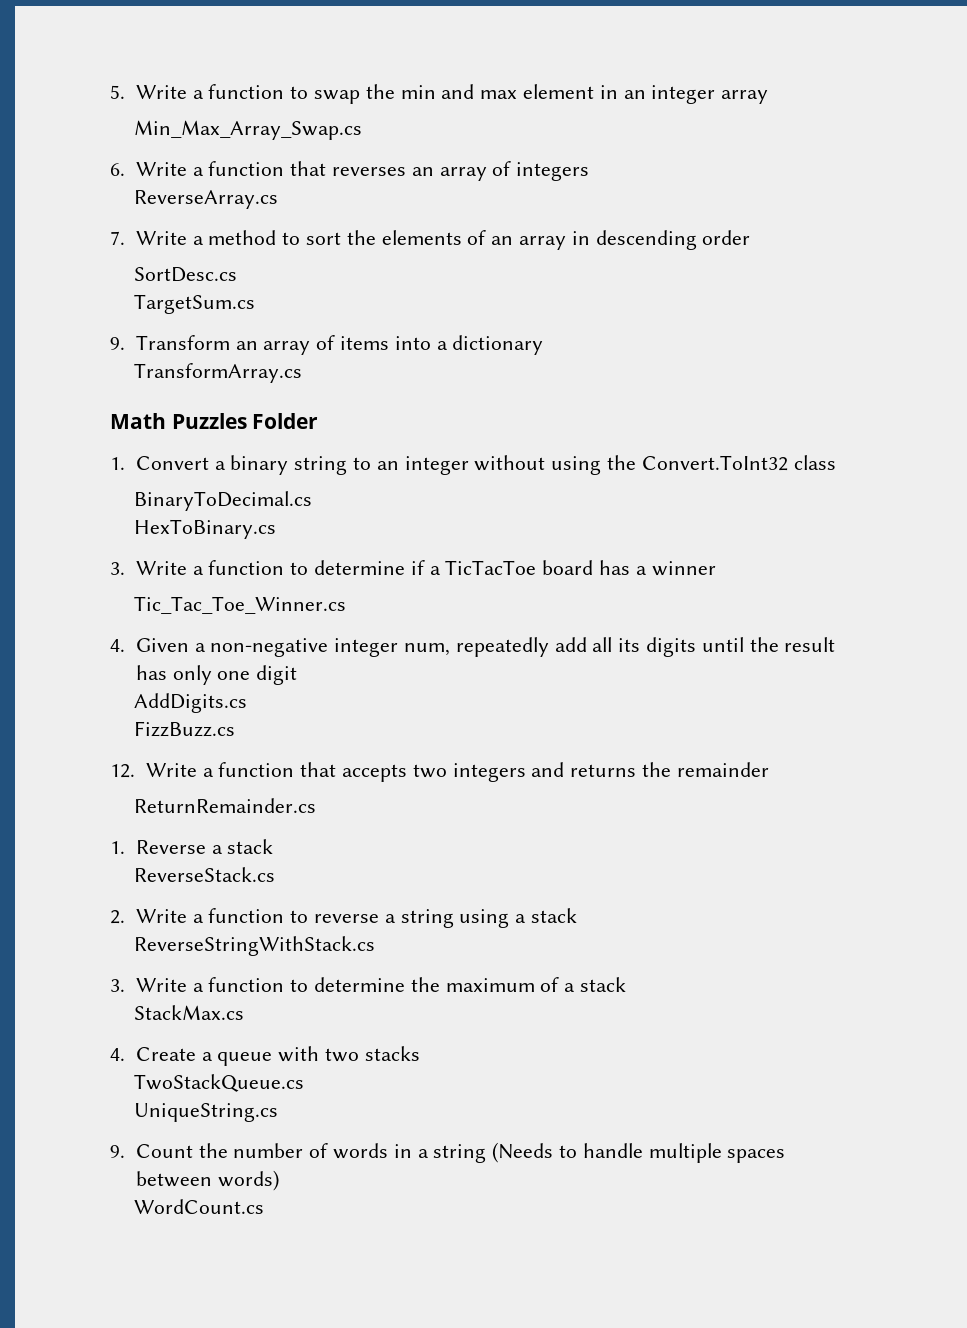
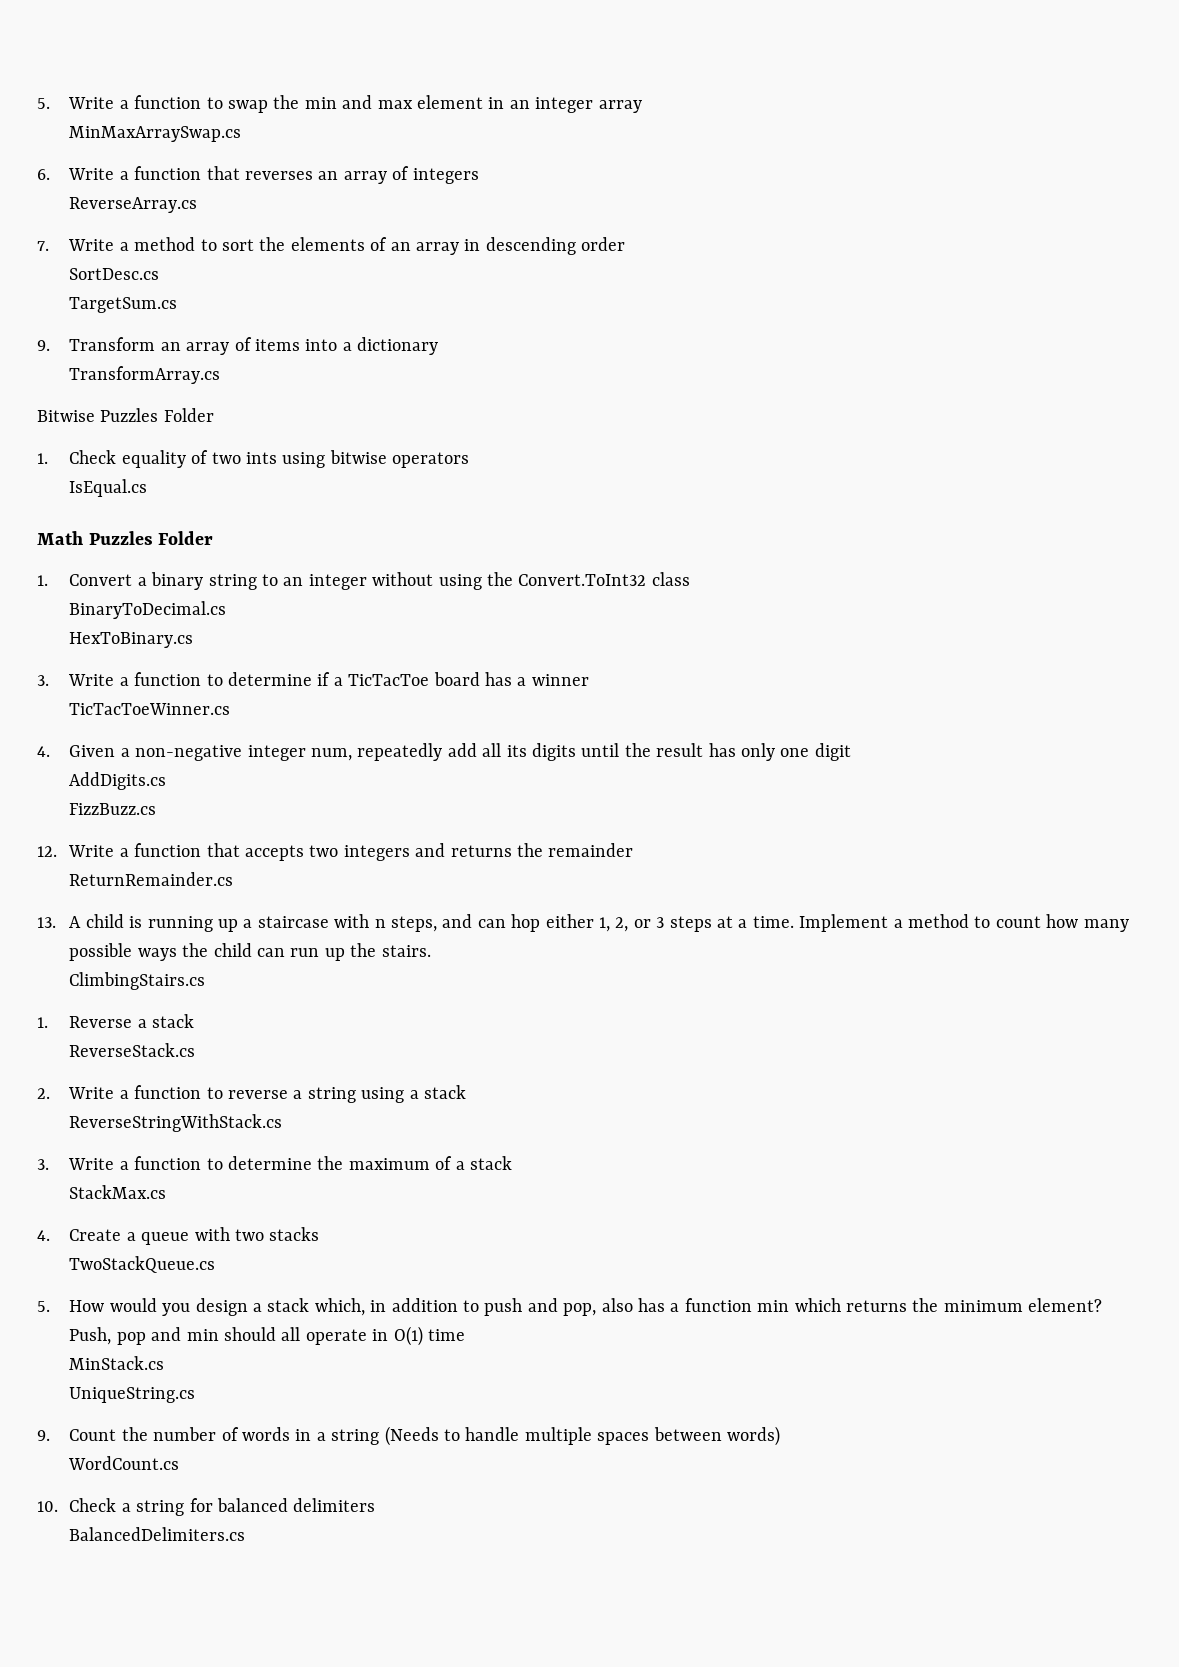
- Min_Max_Array_Swap.cs
+ MinMaxArraySwap.cs
+ Bitwise Puzzles Folder
+ 1. Check equality of two ints using bitwise operators
+ IsEqual.cs
- Tic_Tac_Toe_Winner.cs
+ TicTacToeWinner.cs
+ 13. A child is running up a staircase with n steps, and can hop either 1, 2, or 3 steps at a time. Implement a method to count how many possible ways the child can run up the stairs.
+ ClimbingStairs.cs
+ 5. How would you design a stack which, in addition to push and pop, also has a function min which returns the minimum element? Push, pop and min should all operate in O(1) time
+ MinStack.cs
+ 10. Check a string for balanced delimiters
+ BalancedDelimiters.cs

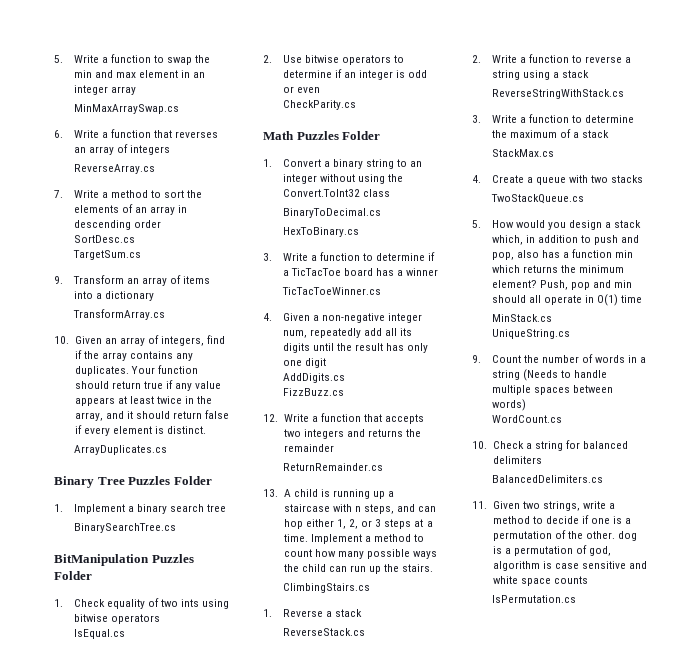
- Bitwise Puzzles Folder
+ 10. Given an array of integers, find if the array contains any duplicates. Your function should return true if any value appears at least twice in the array, and it should return false if every element is distinct.
+ ArrayDuplicates.cs
+ Binary Tree Puzzles Folder
+ 1. Implement a binary search tree
+ BinarySearchTree.cs
+ BitManipulation Puzzles Folder
+ 2. Use bitwise operators to determine if an integer is odd or even
+ CheckParity.cs
+ 11. Given two strings, write a method to decide if one is a permutation of the other. dog is a permutation of god, algorithm is case sensitive and white space counts
+ IsPermutation.cs

